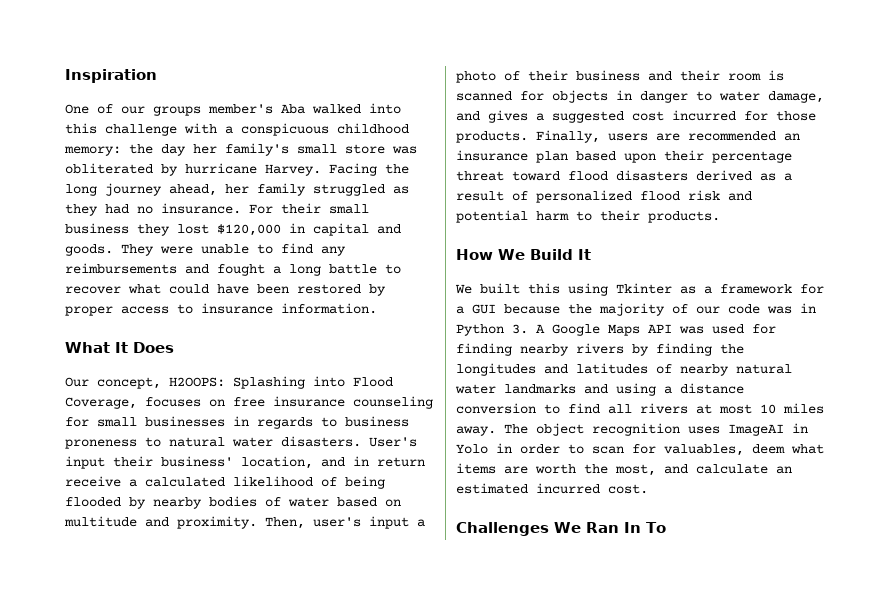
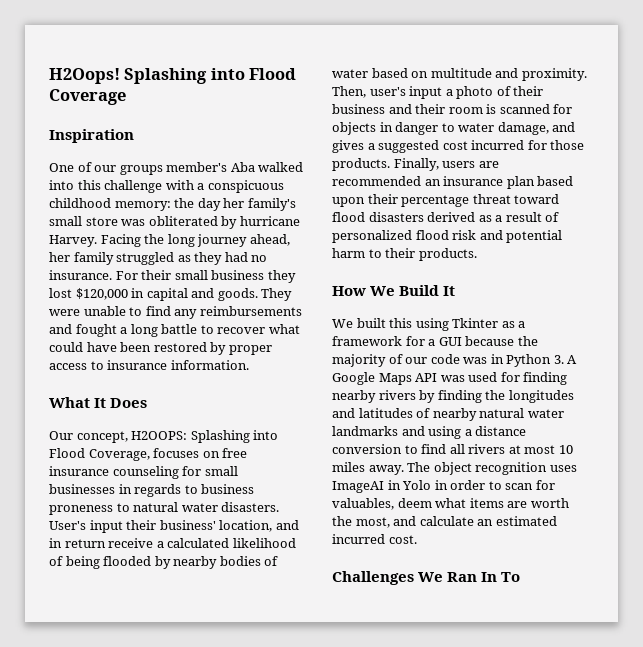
+ H2Oops! Splashing into Flood Coverage

